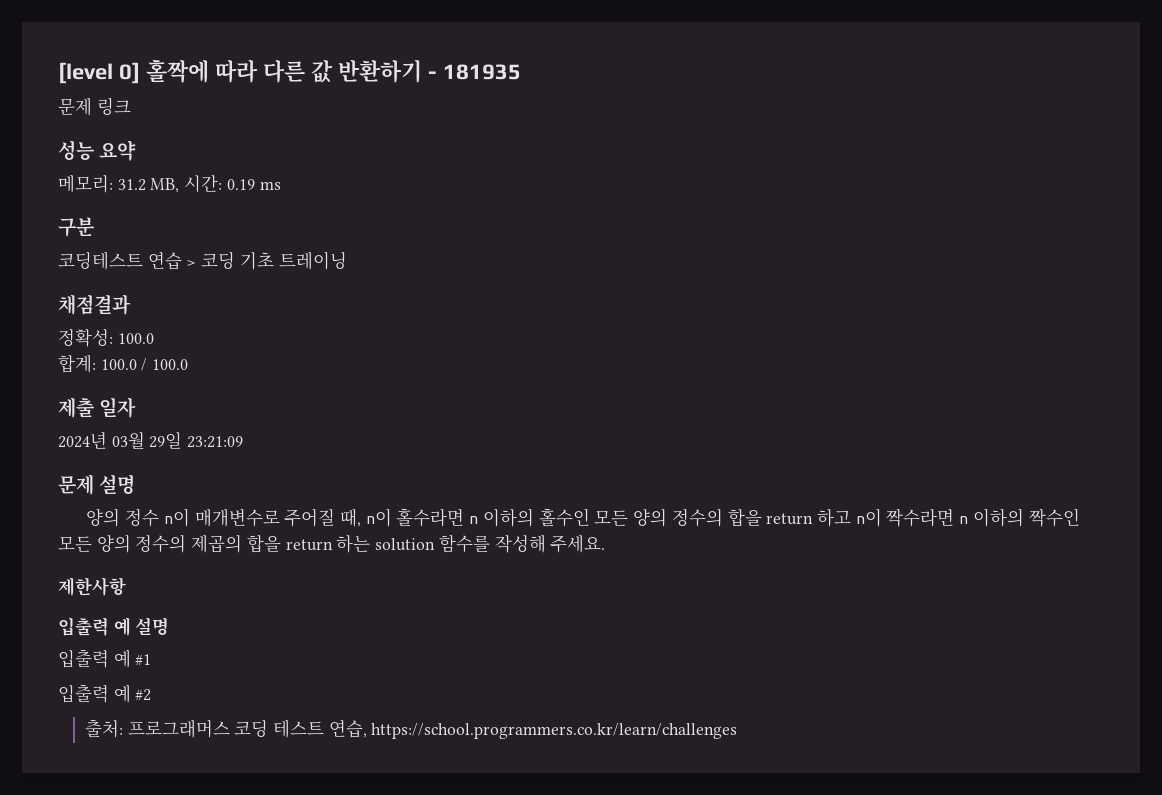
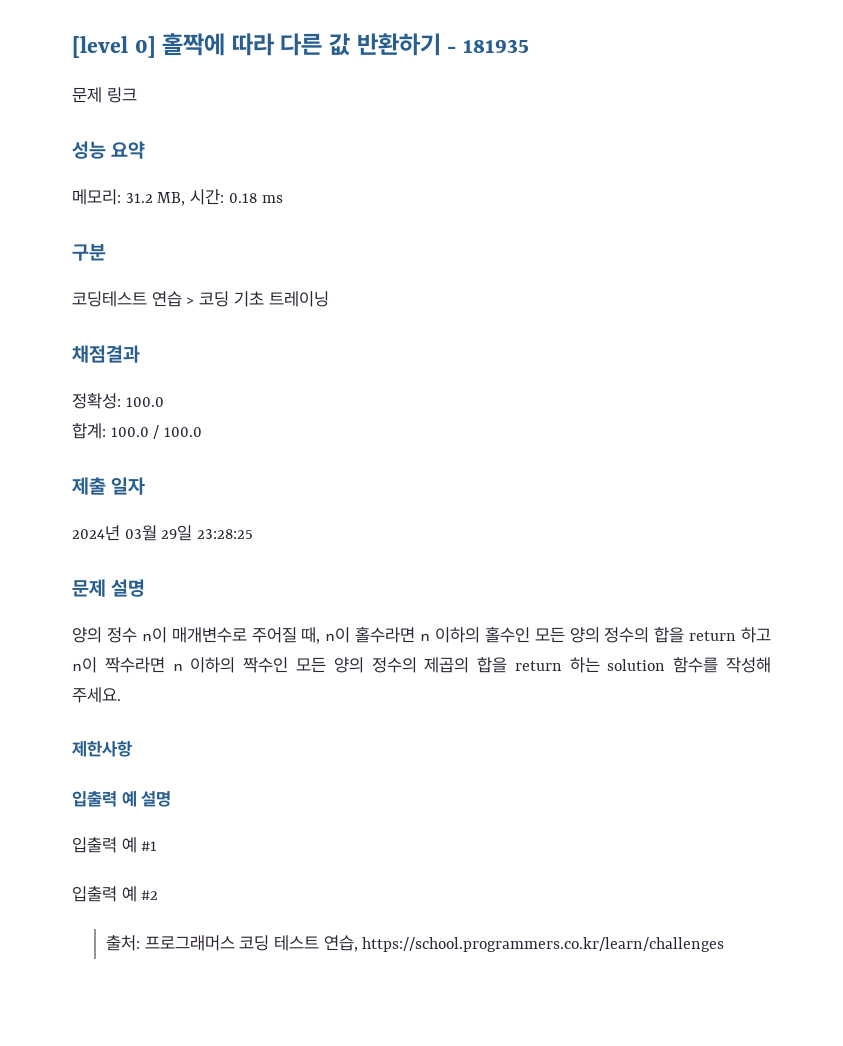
- 메모리: 31.2 MB, 시간: 0.19 ms
+ 메모리: 31.2 MB, 시간: 0.18 ms
- 2024년 03월 29일 23:21:09
+ 2024년 03월 29일 23:28:25

